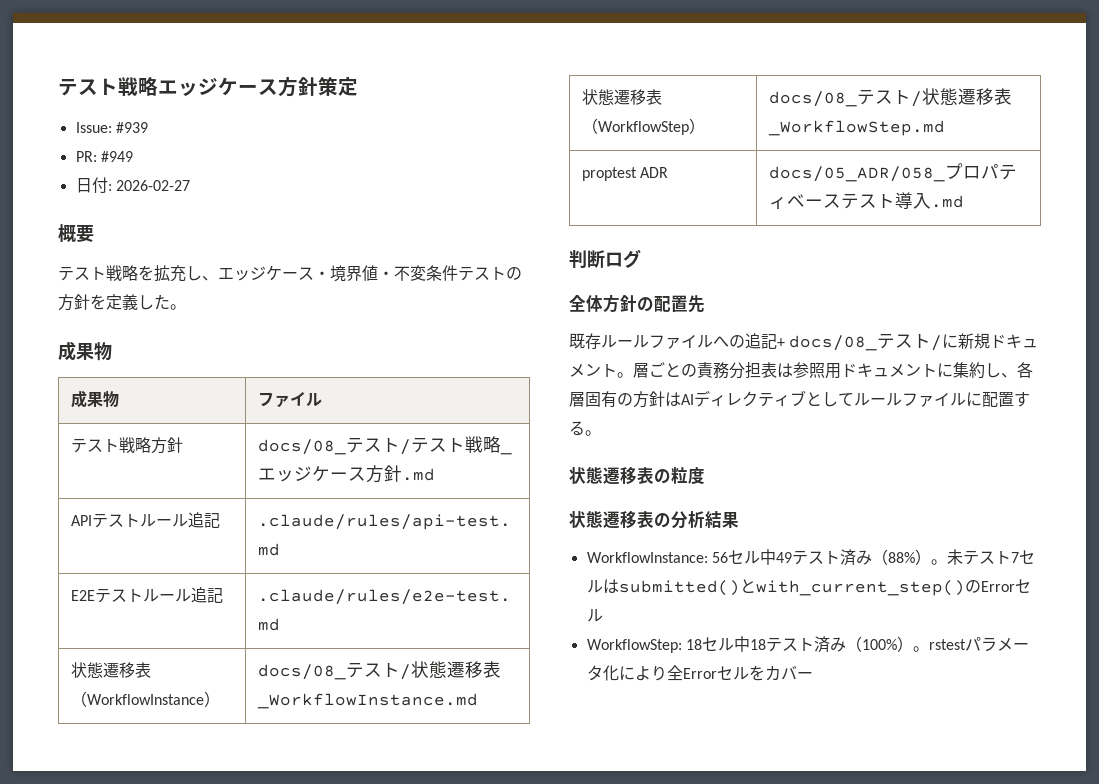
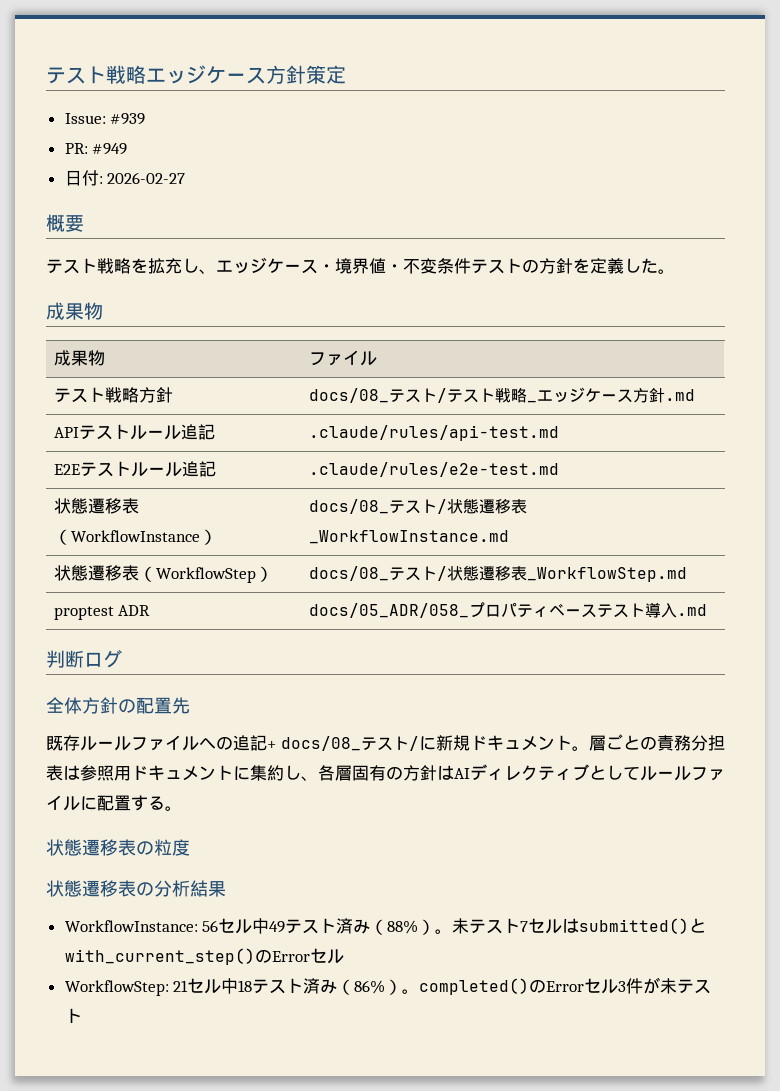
- WorkflowStep: 18セル中18テスト済み（100%）。rstestパラメータ化により全Errorセルをカバー
+ WorkflowStep: 21セル中18テスト済み（86%）。completed()のErrorセル3件が未テスト

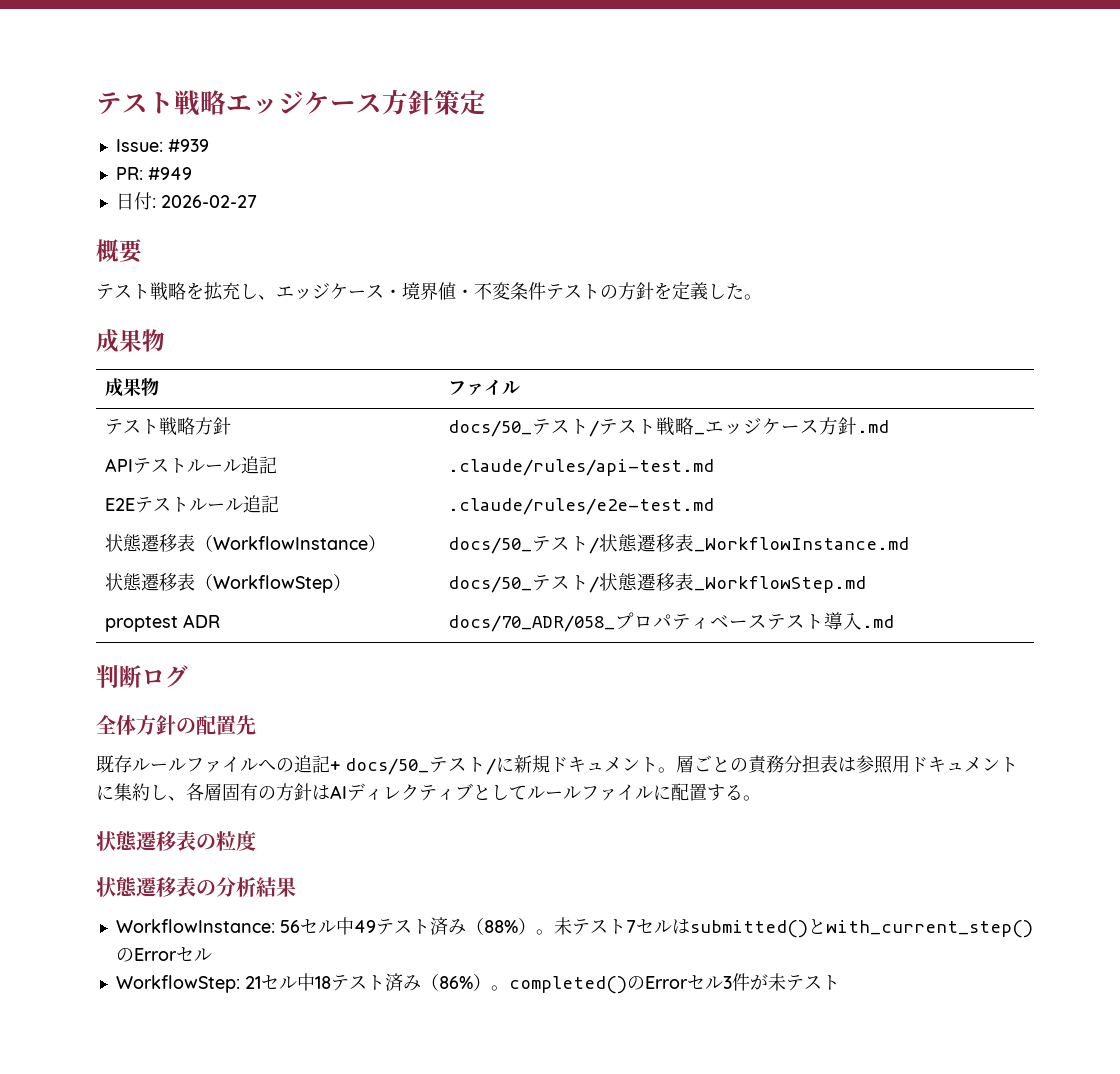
- テスト戦略方針 | docs/08_テスト/テスト戦略_エッジケース方針.md
+ テスト戦略方針 | docs/50_テスト/テスト戦略_エッジケース方針.md
- 状態遷移表（WorkflowInstance） | docs/08_テスト/状態遷移表_WorkflowInstance.md
+ 状態遷移表（WorkflowInstance） | docs/50_テスト/状態遷移表_WorkflowInstance.md
- 状態遷移表（WorkflowStep） | docs/08_テスト/状態遷移表_WorkflowStep.md
+ 状態遷移表（WorkflowStep） | docs/50_テスト/状態遷移表_WorkflowStep.md
- proptest ADR | docs/05_ADR/058_プロパティベーステスト導入.md
+ proptest ADR | docs/70_ADR/058_プロパティベーステスト導入.md
- 既存ルールファイルへの追記+ docs/08_テスト/に新規ドキュメント。
+ 既存ルールファイルへの追記+ docs/50_テスト/に新規ドキュメント。

